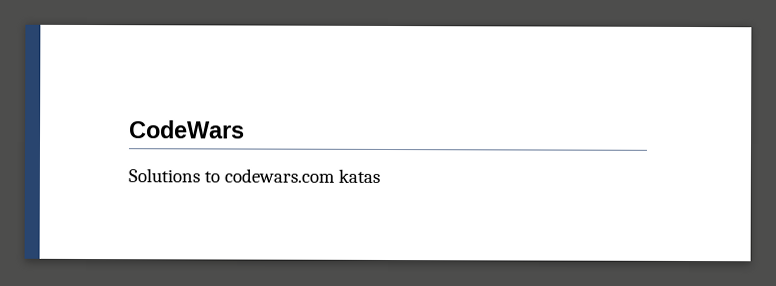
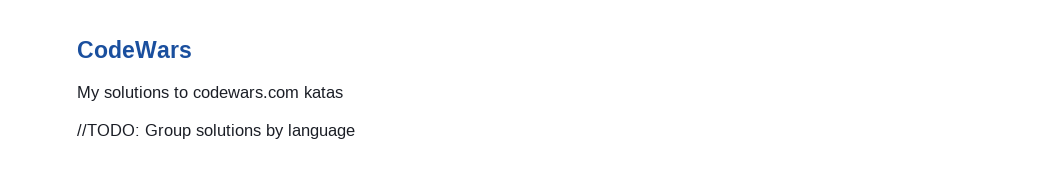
- Solutions to codewars.com katas
+ My solutions to codewars.com katas
+ //TODO: Group solutions by language

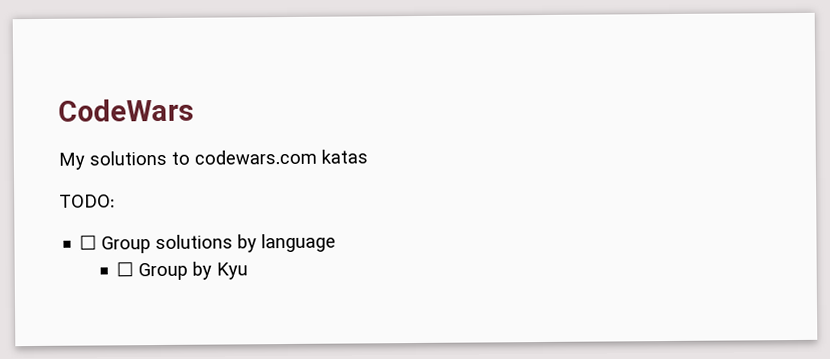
- //TODO: Group solutions by language
+ TODO:
+ ☐ Group solutions by language
+ ☐ Group by Kyu

